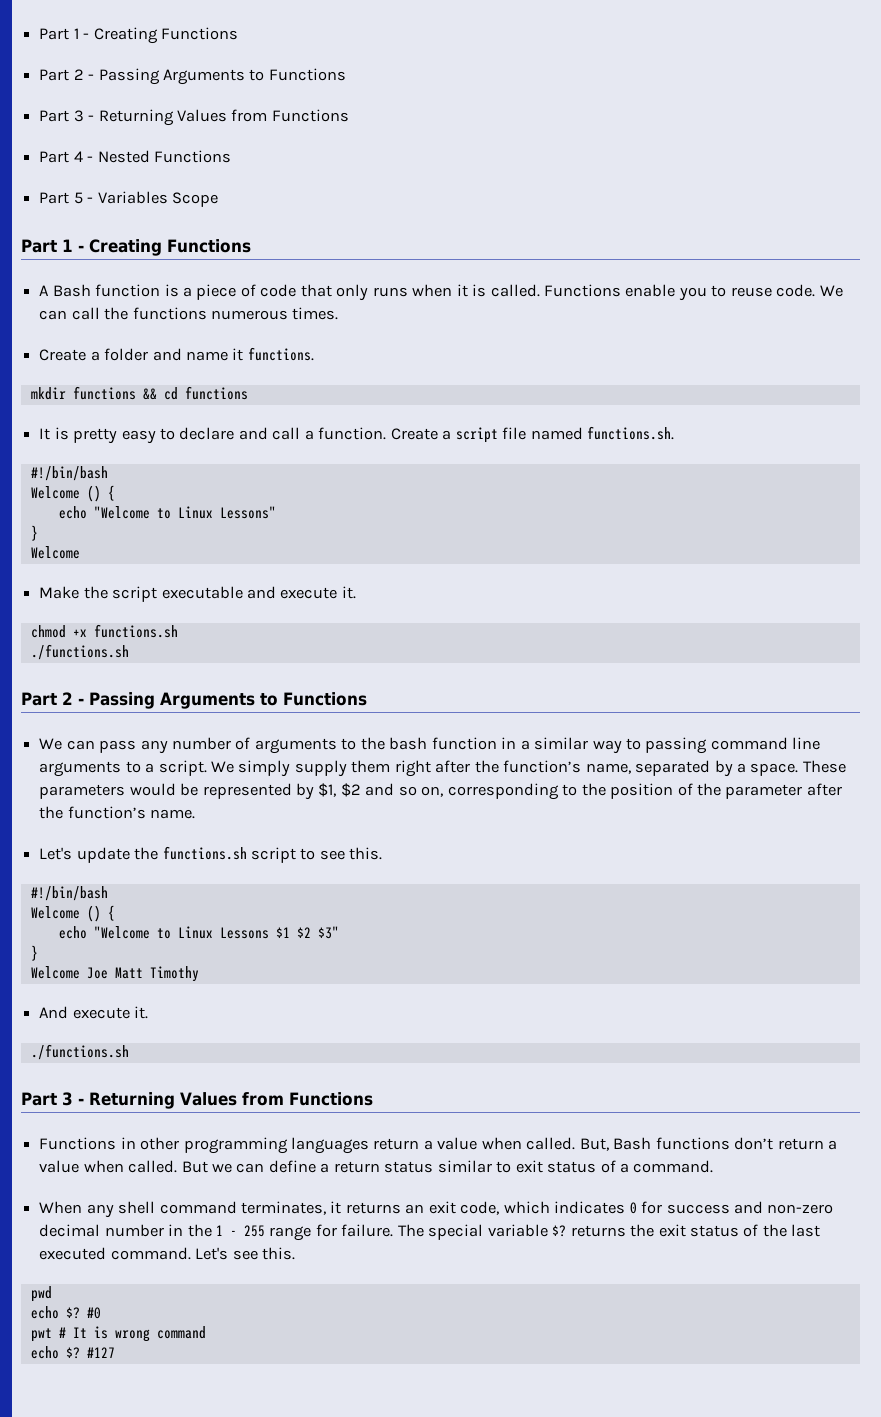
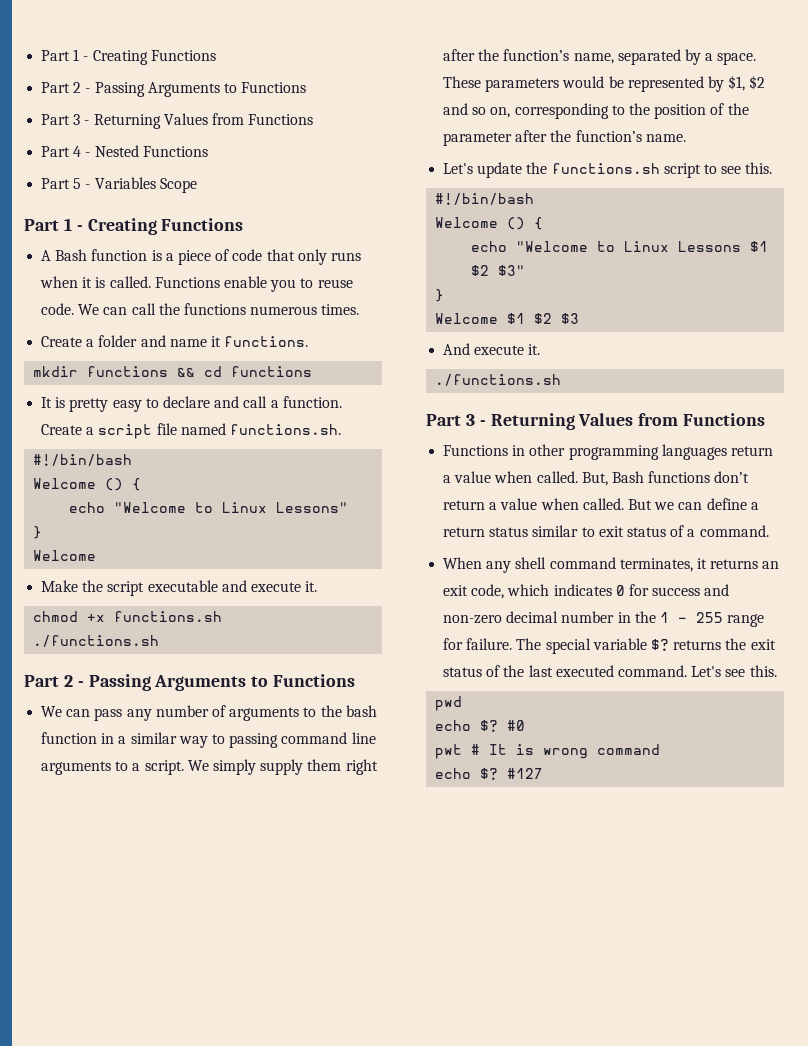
- Welcome Joe Matt Timothy
+ Welcome $1 $2 $3

